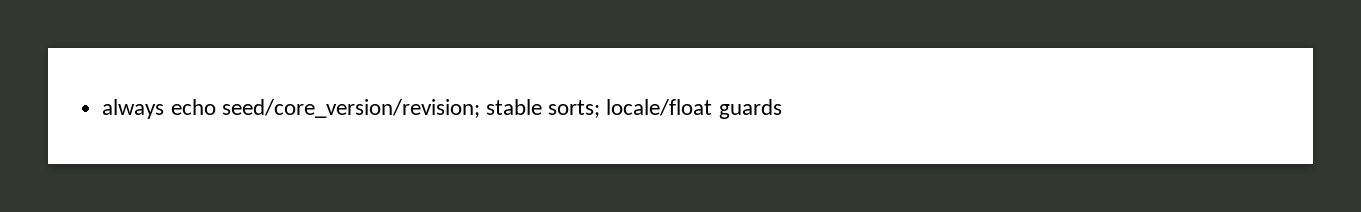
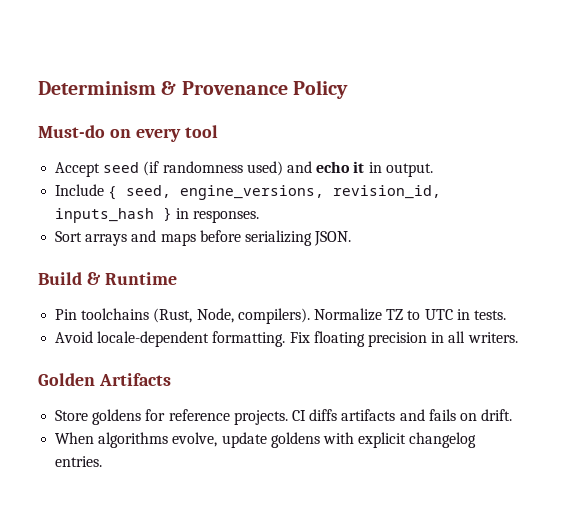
- always echo seed/core_version/revision; stable sorts; locale/float guards
+ Determinism & Provenance Policy
+ Must-do on every tool
+ Accept seed (if randomness used) and echo it in output.
+ Include { seed, engine_versions, revision_id, inputs_hash } in responses.
+ Sort arrays and maps before serializing JSON.
+ Build & Runtime
+ Pin toolchains (Rust, Node, compilers). Normalize TZ to UTC in tests.
+ Avoid locale-dependent formatting. Fix floating precision in all writers.
+ Golden Artifacts
+ Store goldens for reference projects. CI diffs artifacts and fails on drift.
+ When algorithms evolve, update goldens with explicit changelog entries.

